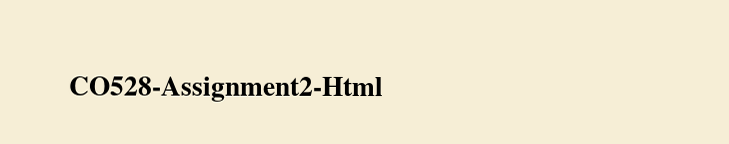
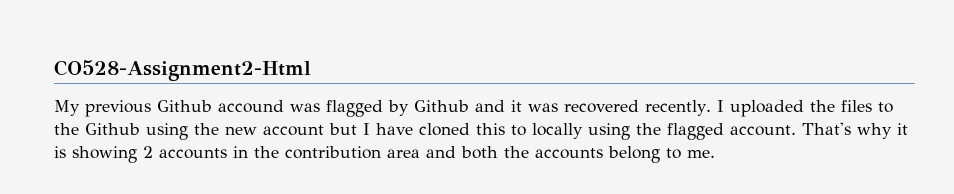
+ My previous Github accound was flagged by Github and it was recovered recently. I uploaded the files to the Github using the new account but I have cloned this to locally using the flagged account. That's why it is showing 2 accounts in the contribution area and both the accounts belong to me.

